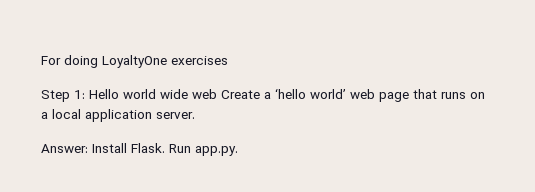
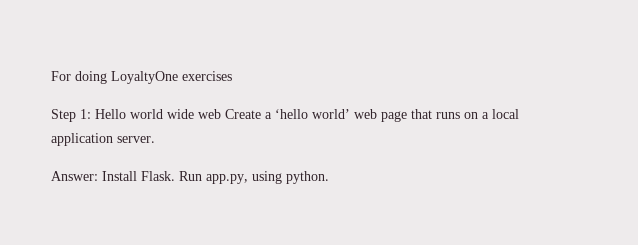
- Run app.py.
+ Run app.py, using python.

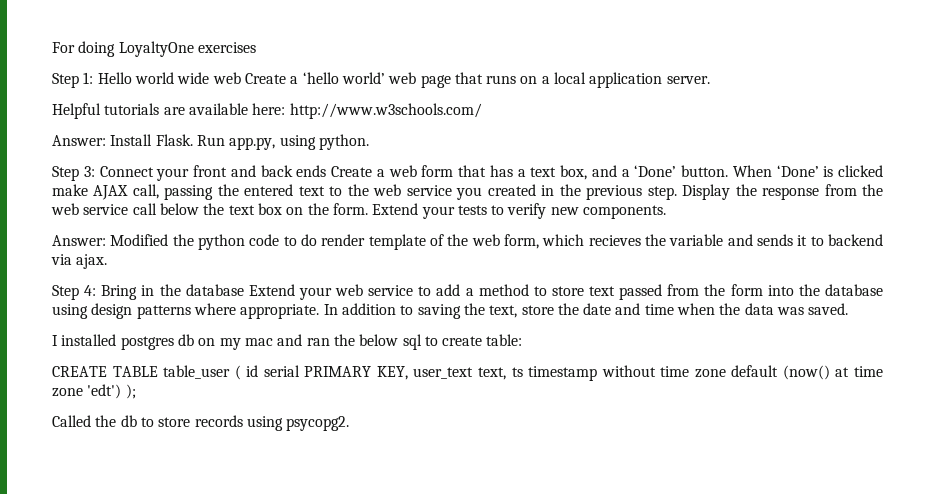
+ Helpful tutorials are available here: http://www.w3schools.com/
+ Step 3: Connect your front and back ends Create a web form that has a text box, and a ‘Done’ button. When ‘Done’ is clicked make AJAX call, passing the entered text to the web service you created in the previous step. Display the response from the web service call below the text box on the form. Extend your tests to verify new components.
+ Answer: Modified the python code to do render template of the web form, which recieves the variable and sends it to backend via ajax.
+ Step 4: Bring in the database Extend your web service to add a method to store text passed from the form into the database using design patterns where appropriate. In addition to saving the text, store the date and time when the data was saved.
+ I installed postgres db on my mac and ran the below sql to create table:
+ CREATE TABLE table_user ( id serial PRIMARY KEY, user_text text, ts timestamp without time zone default (now() at time zone 'edt') );
+ Called the db to store records using psycopg2.

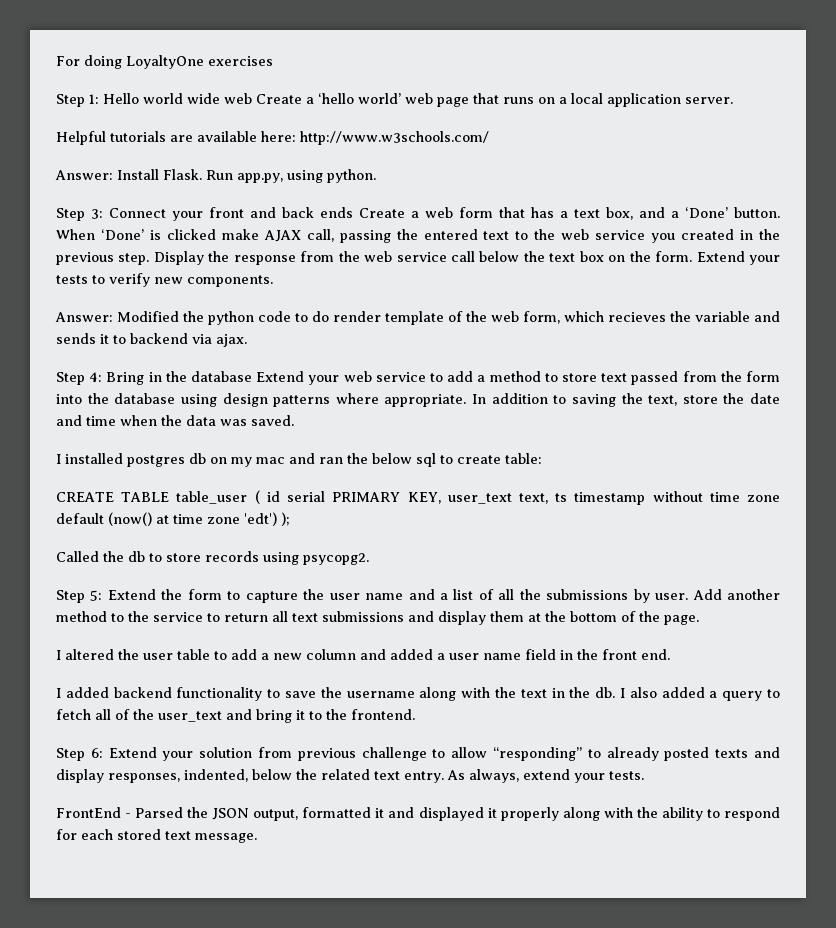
+ Step 5: Extend the form to capture the user name and a list of all the submissions by user. Add another method to the service to return all text submissions and display them at the bottom of the page.
+ I altered the user table to add a new column and added a user name field in the front end.
+ I added backend functionality to save the username along with the text in the db. I also added a query to fetch all of the user_text and bring it to the frontend.
+ Step 6: Extend your solution from previous challenge to allow “responding” to already posted texts and display responses, indented, below the related text entry. As always, extend your tests.
+ FrontEnd - Parsed the JSON output, formatted it and displayed it properly along with the ability to respond for each stored text message.

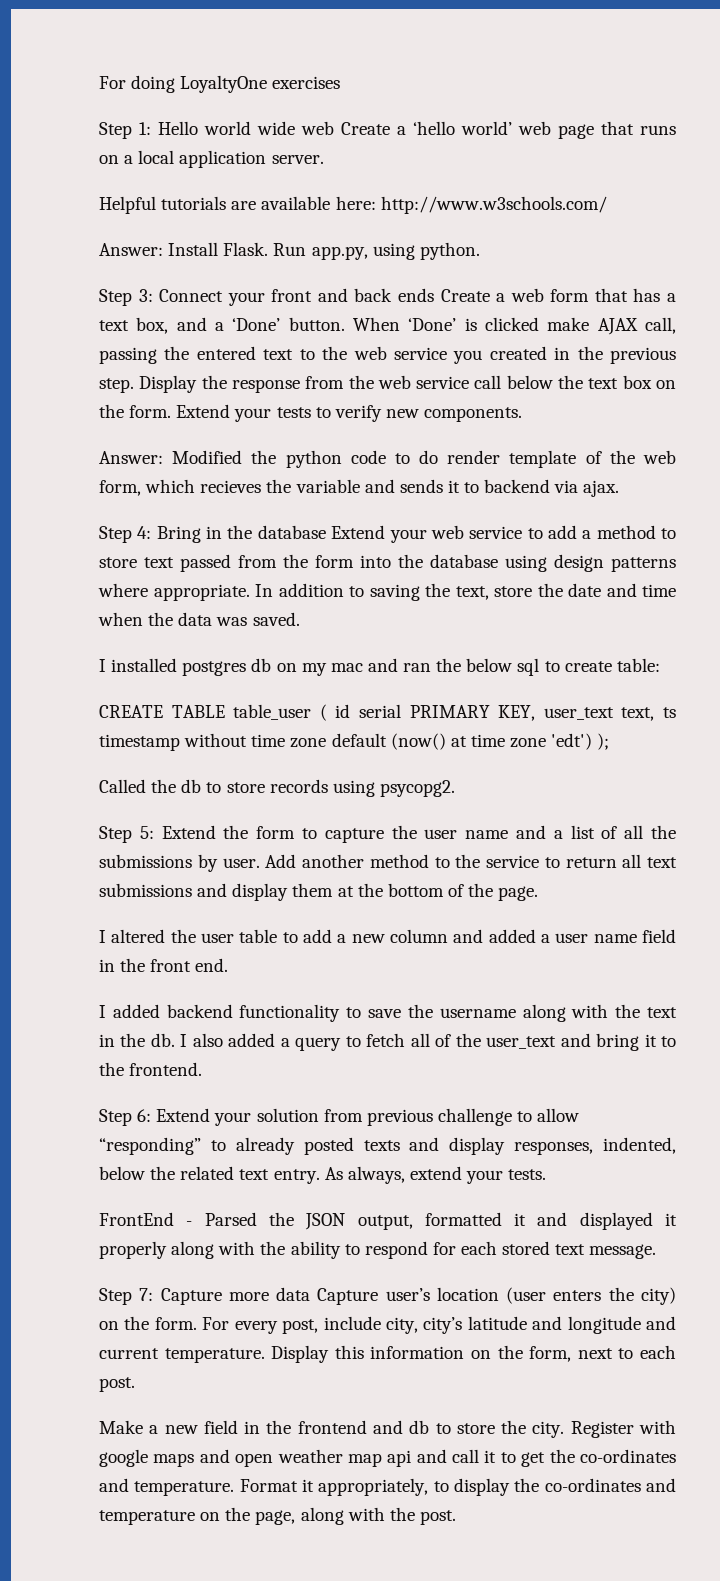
+ Step 7: Capture more data Capture user’s location (user enters the city) on the form. For every post, include city, city’s latitude and longitude and current temperature. Display this information on the form, next to each post.
+ Make a new field in the frontend and db to store the city. Register with google maps and open weather map api and call it to get the co-ordinates and temperature. Format it appropriately, to display the co-ordinates and temperature on the page, along with the post.

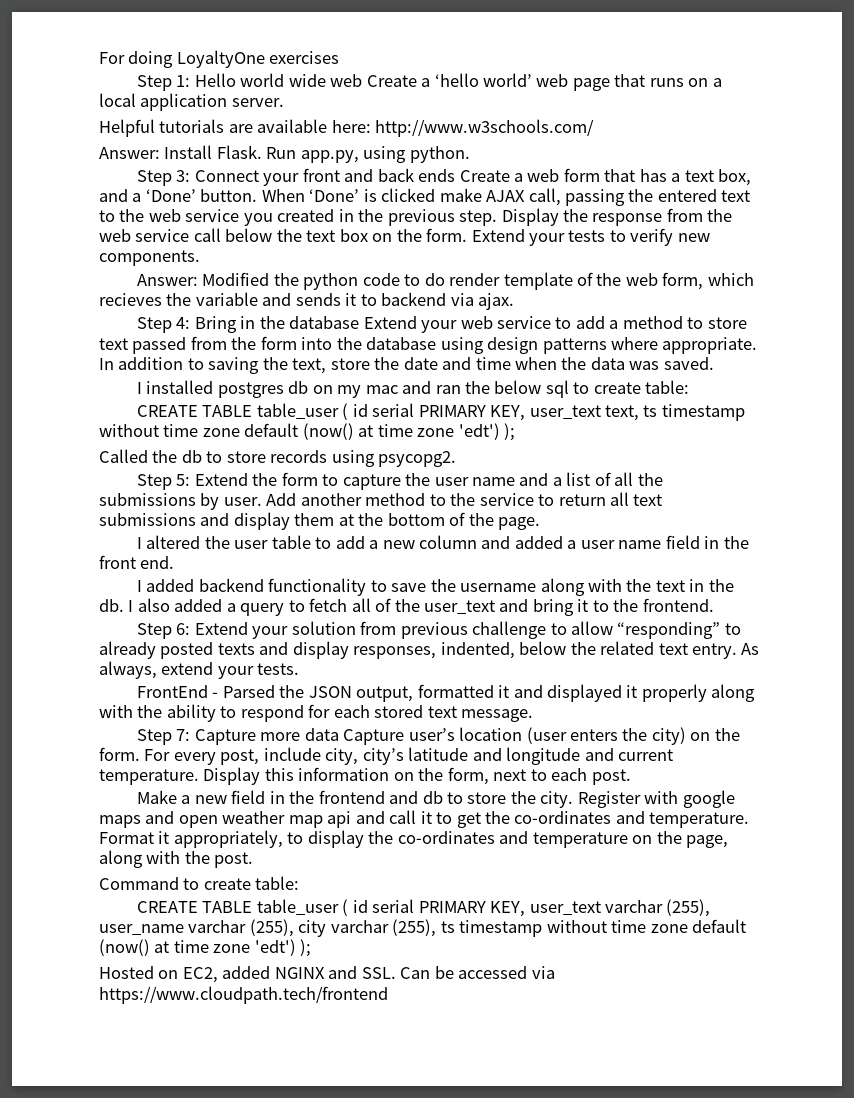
+ Command to create table:
+ CREATE TABLE table_user ( id serial PRIMARY KEY, user_text varchar (255), user_name varchar (255), city varchar (255), ts timestamp without time zone default (now() at time zone 'edt') );
+ Hosted on EC2, added NGINX and SSL. Can be accessed via https://www.cloudpath.tech/frontend

